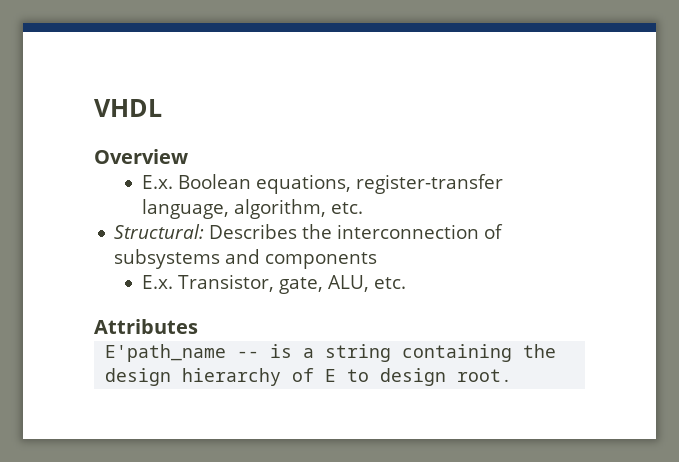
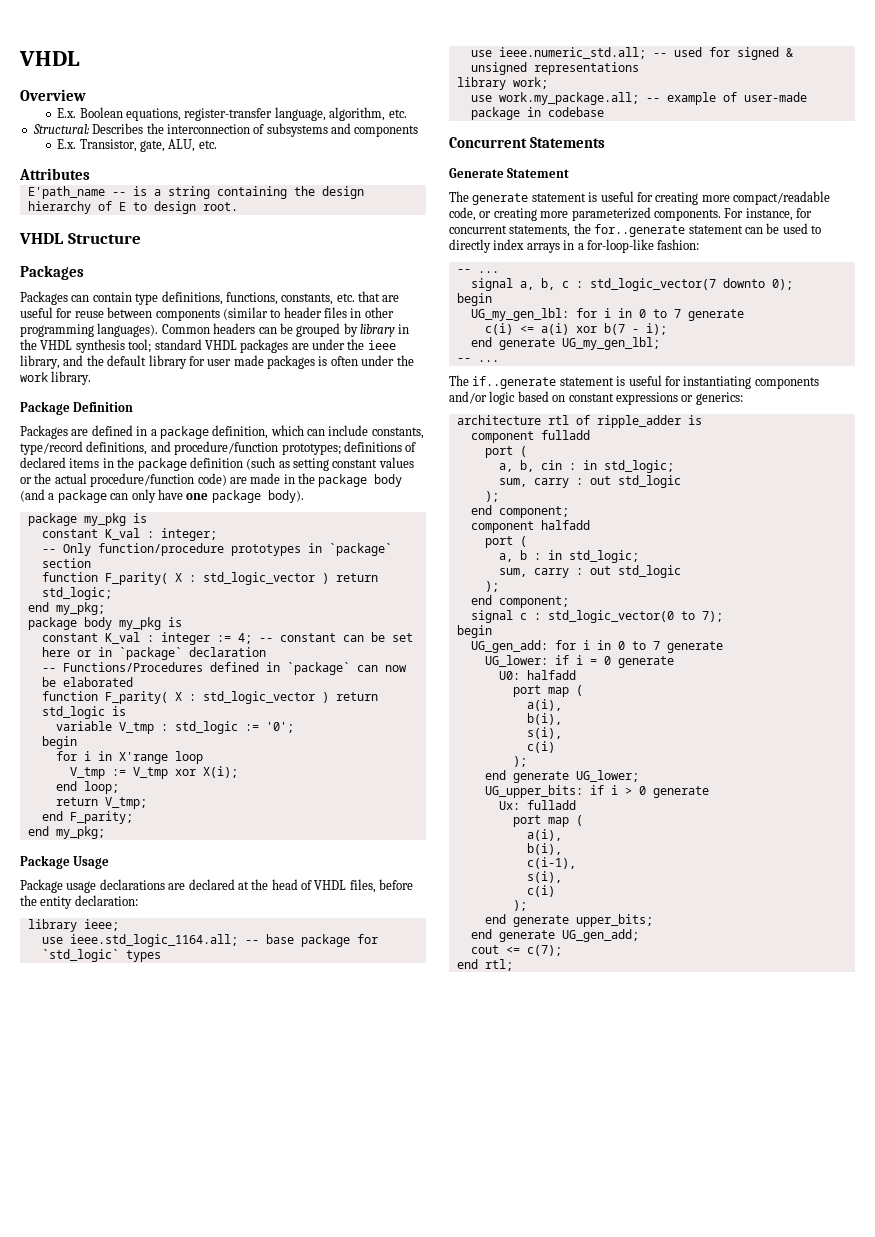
+ VHDL Structure
+ Packages
+ Packages can contain type definitions, functions, constants, etc. that are useful for reuse between components (similar to header files in other programming languages). Common headers can be grouped by library in the VHDL synthesis tool; standard VHDL packages are under the ieee library, and the default library for user made packages is often under the work library.
+ Package Definition
+ Packages are defined in a package definition, which can include constants, type/record definitions, and procedure/function prototypes; definitions of declared items in the package definition (such as setting constant values or the actual procedure/function code) are made in the package body (and a package can only have one package body).
+ package my_pkg is
+ constant K_val : integer;
+ -- Only function/procedure prototypes in `package` section
+ function F_parity( X : std_logic_vector ) return std_logic;
+ end my_pkg;
+ package body my_pkg is
+ constant K_val : integer := 4; -- constant can be set here or in `package` declaration
+ -- Functions/Procedures defined in `package` can now be elaborated
+ function F_parity( X : std_logic_vector ) return std_logic is
+ variable V_tmp : std_logic := '0';
+ begin
+ for i in X'range loop
+ V_tmp := V_tmp xor X(i);
+ end loop;
+ return V_tmp;
+ end F_parity;
+ end my_pkg;
+ Package Usage
+ Package usage declarations are declared at the head of VHDL files, before the entity declaration:
+ library ieee;
+ use ieee.std_logic_1164.all; -- base package for `std_logic` types
+ use ieee.numeric_std.all; -- used for signed & unsigned representations
+ library work;
+ use work.my_package.all; -- example of user-made package in codebase
+ Concurrent Statements
+ Generate Statement
+ The generate statement is useful for creating more compact/readable code, or creating more parameterized components. For instance, for concurrent statements, the for..generate statement can be used to directly index arrays in a for-loop-like fashion:
+ -- ...
+ signal a, b, c : std_logic_vector(7 downto 0);
+ begin
+ UG_my_gen_lbl: for i in 0 to 7 generate
+ c(i) <= a(i) xor b(7 - i);
+ end generate UG_my_gen_lbl;
+ -- ...
+ The if..generate statement is useful for instantiating components and/or logic based on constant expressions or generics:
+ architecture rtl of ripple_adder is
+ component fulladd
+ port (
+ a, b, cin : in std_logic;
+ sum, carry : out std_logic
+ );
+ end component;
+ component halfadd
+ port (
+ a, b : in std_logic;
+ sum, carry : out std_logic
+ );
+ end component;
+ signal c : std_logic_vector(0 to 7);
+ begin
+ UG_gen_add: for i in 0 to 7 generate
+ UG_lower: if i = 0 generate
+ U0: halfadd
+ port map (
+ a(i),
+ b(i),
+ s(i),
+ c(i)
+ );
+ end generate UG_lower;
+ UG_upper_bits: if i > 0 generate
+ Ux: fulladd
+ port map (
+ a(i),
+ b(i),
+ c(i-1),
+ s(i),
+ c(i)
+ );
+ end generate upper_bits;
+ end generate UG_gen_add;
+ cout <= c(7);
+ end rtl;

